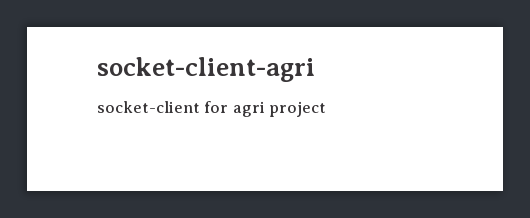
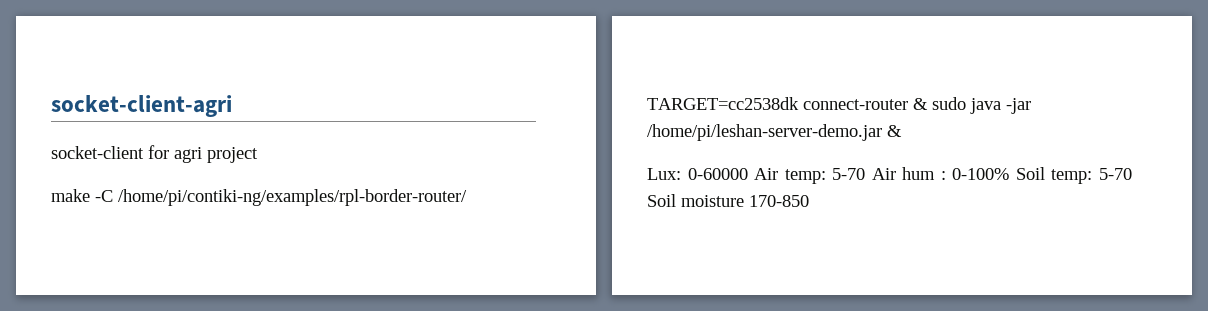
+ make -C /home/pi/contiki-ng/examples/rpl-border-router/ TARGET=cc2538dk connect-router & sudo java -jar /home/pi/leshan-server-demo.jar &
+ Lux: 0-60000 Air temp: 5-70 Air hum : 0-100% Soil temp: 5-70 Soil moisture 170-850

